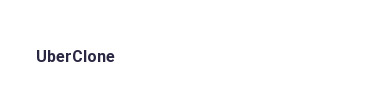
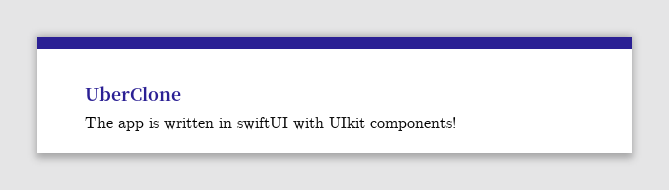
+ The app is written in swiftUI with UIkit components!

